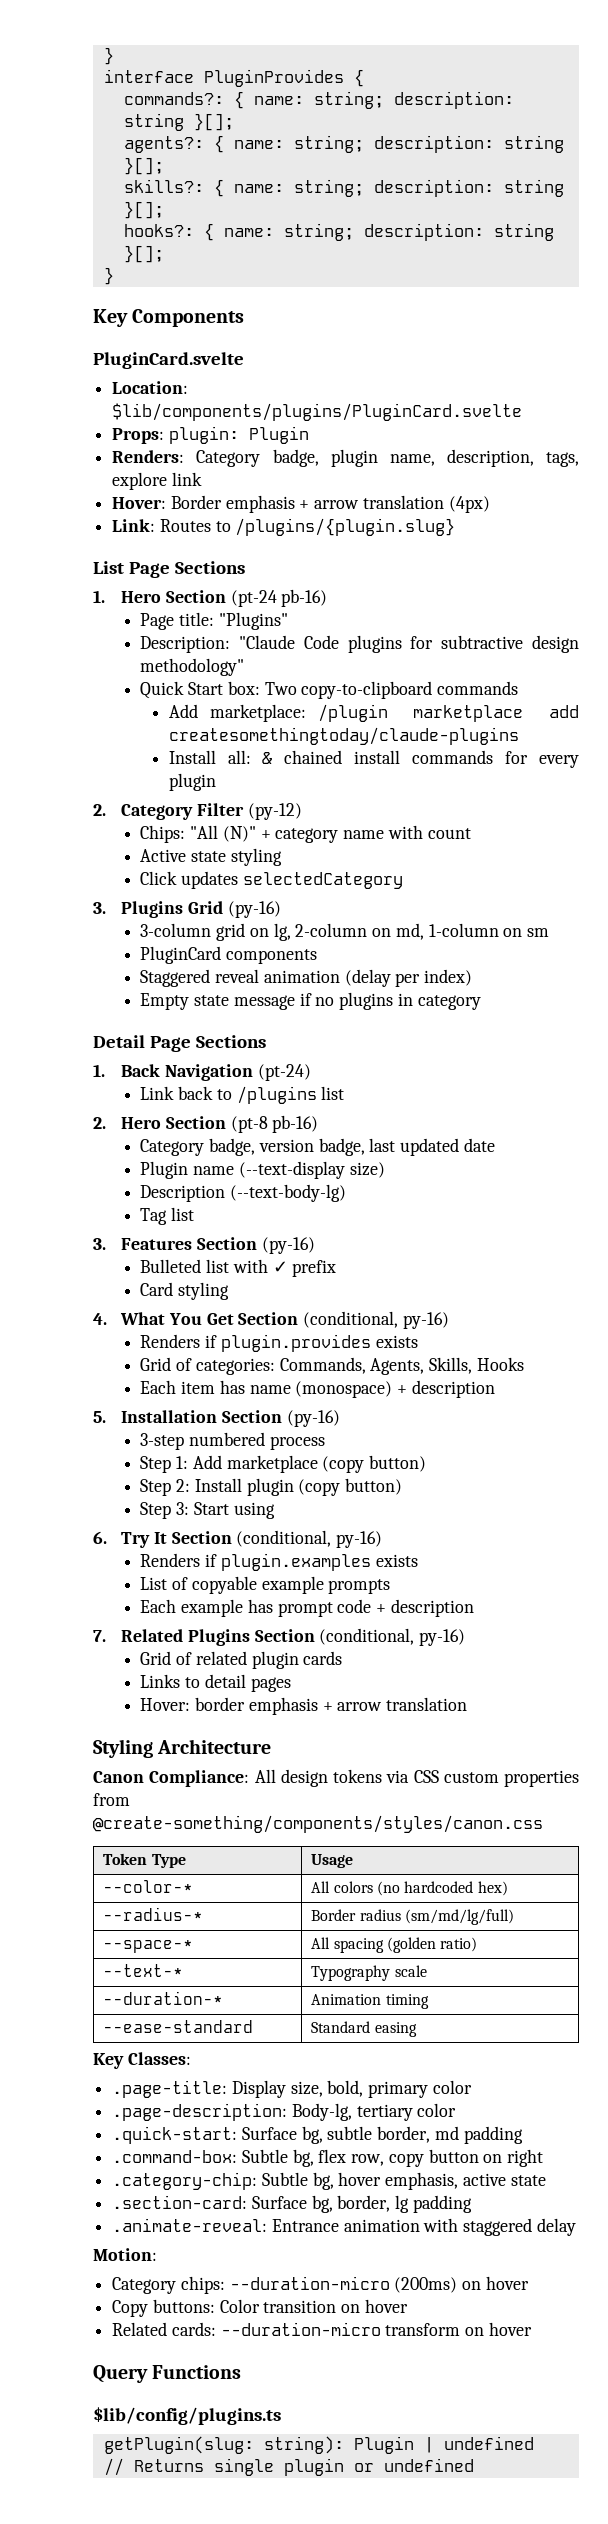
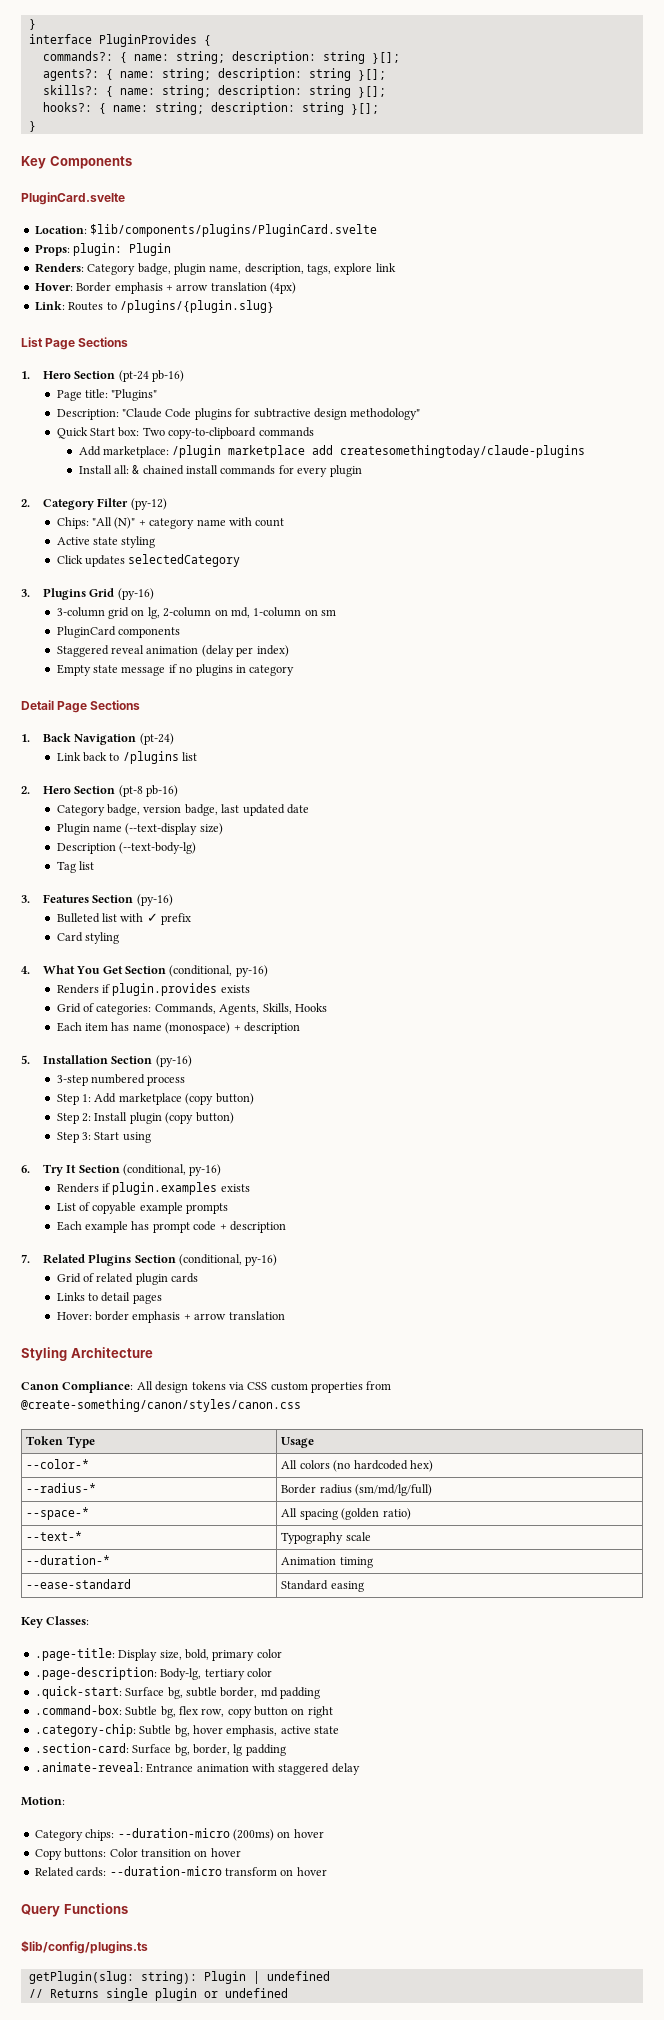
- Canon Compliance: All design tokens via CSS custom properties from @create-something/components/styles/canon.css
+ Canon Compliance: All design tokens via CSS custom properties from @create-something/canon/styles/canon.css

